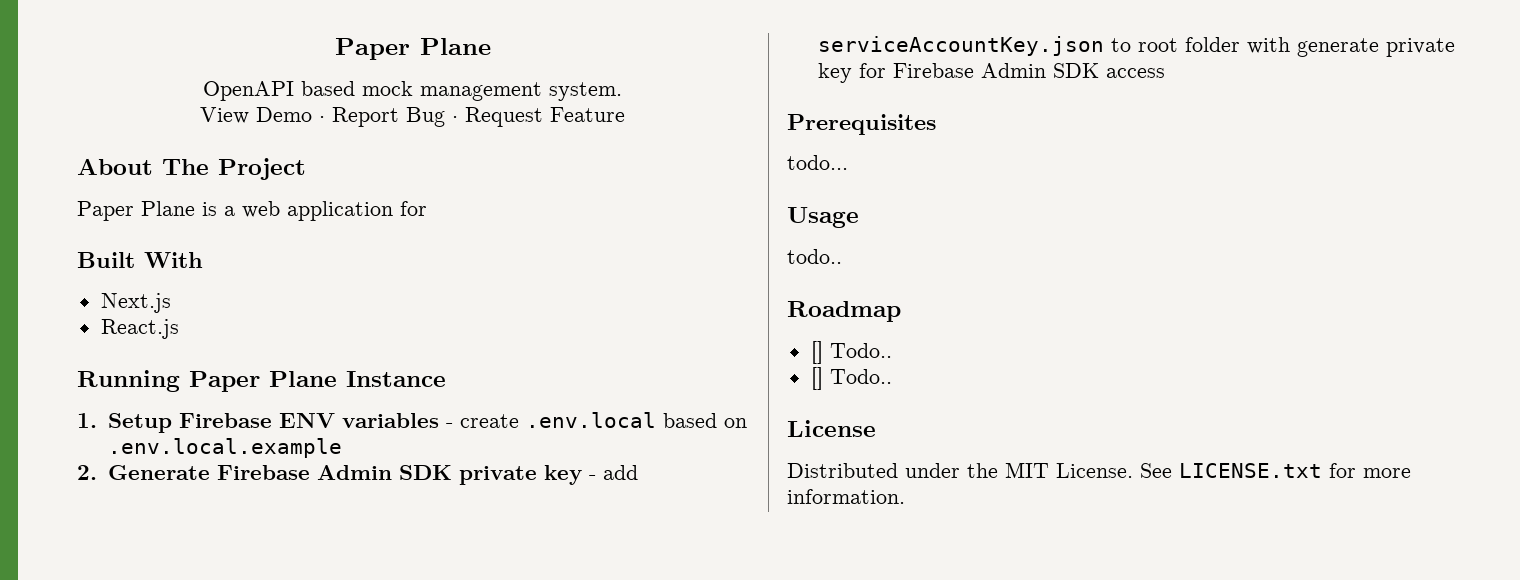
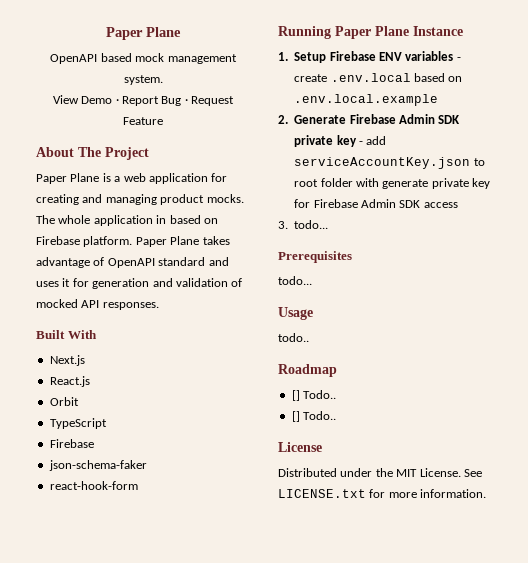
- Paper Plane is a web application for
+ Paper Plane is a web application for creating and managing product mocks. The whole application in based on Firebase platform. Paper Plane takes advantage of OpenAPI standard and uses it for generation and validation of mocked API responses.
+ Orbit
+ TypeScript
+ Firebase
+ json-schema-faker
+ react-hook-form
+ 3. todo...

